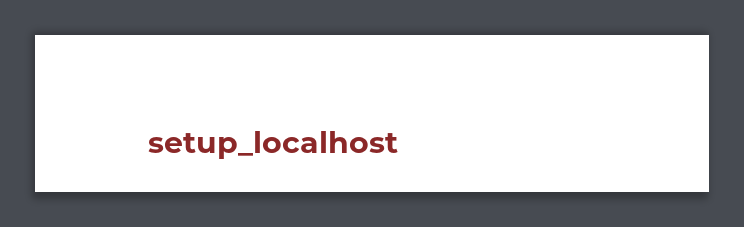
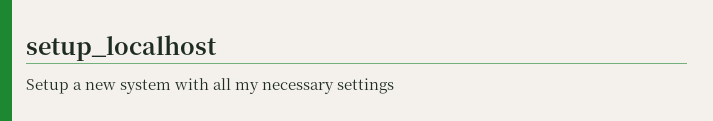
+ Setup a new system with all my necessary settings

